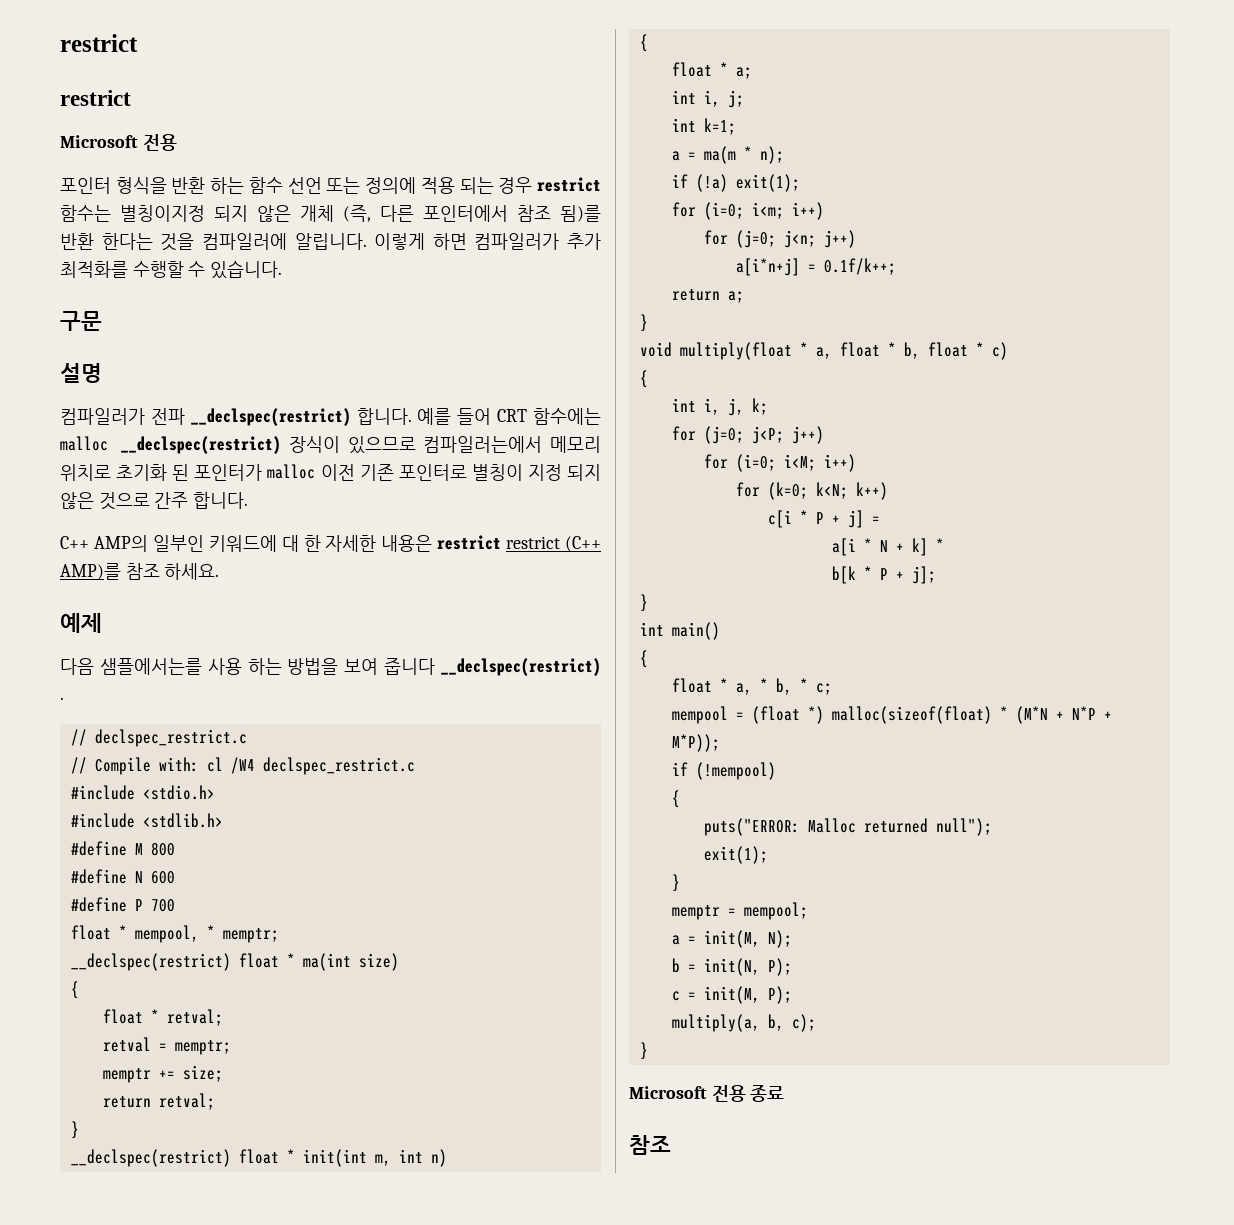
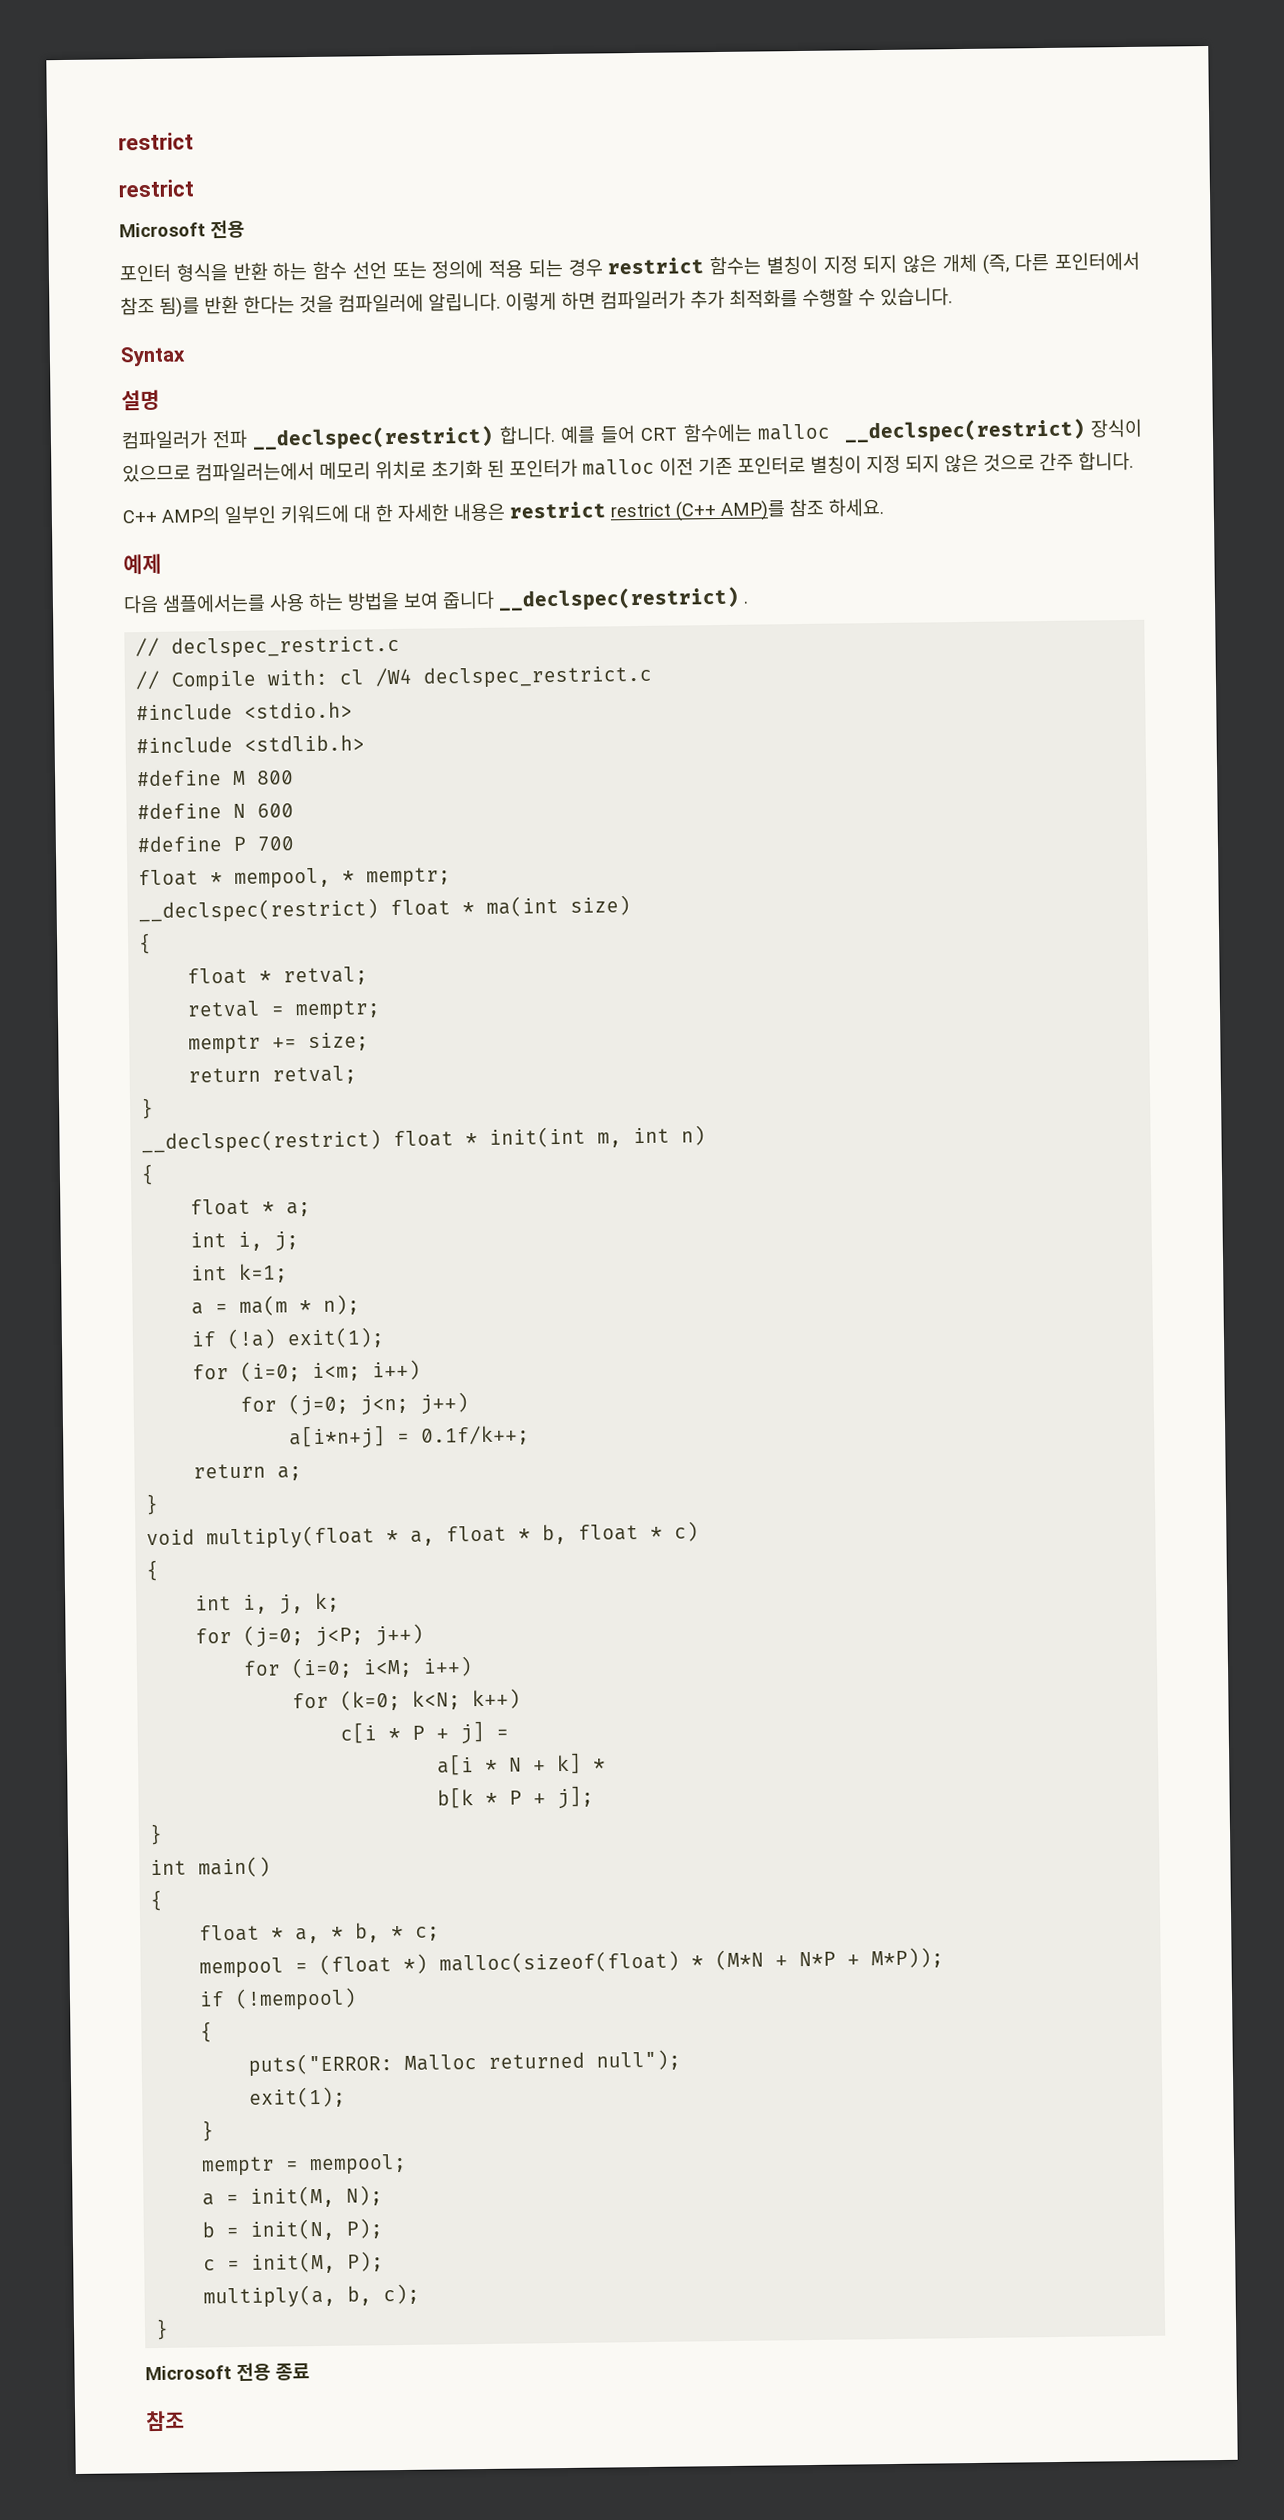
- 포인터 형식을 반환 하는 함수 선언 또는 정의에 적용 되는 경우 restrict 함수는 별칭이지정 되지 않은 개체 (즉, 다른 포인터에서 참조 됨)를 반환 한다는 것을 컴파일러에 알립니다.
+ 포인터 형식을 반환 하는 함수 선언 또는 정의에 적용 되는 경우 restrict 함수는 별칭이 지정 되지 않은 개체 (즉, 다른 포인터에서 참조 됨)를 반환 한다는 것을 컴파일러에 알립니다.
- 구문
+ Syntax

